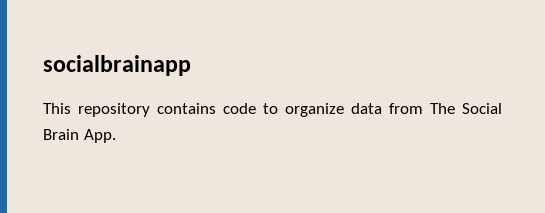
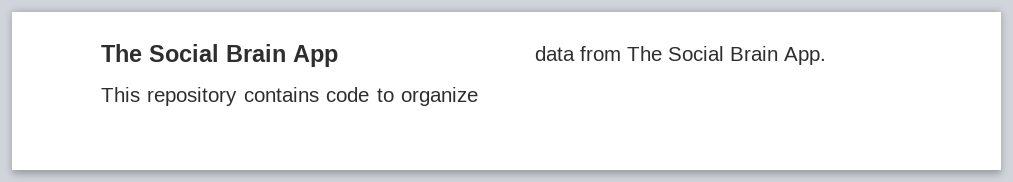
- socialbrainapp
+ The Social Brain App

